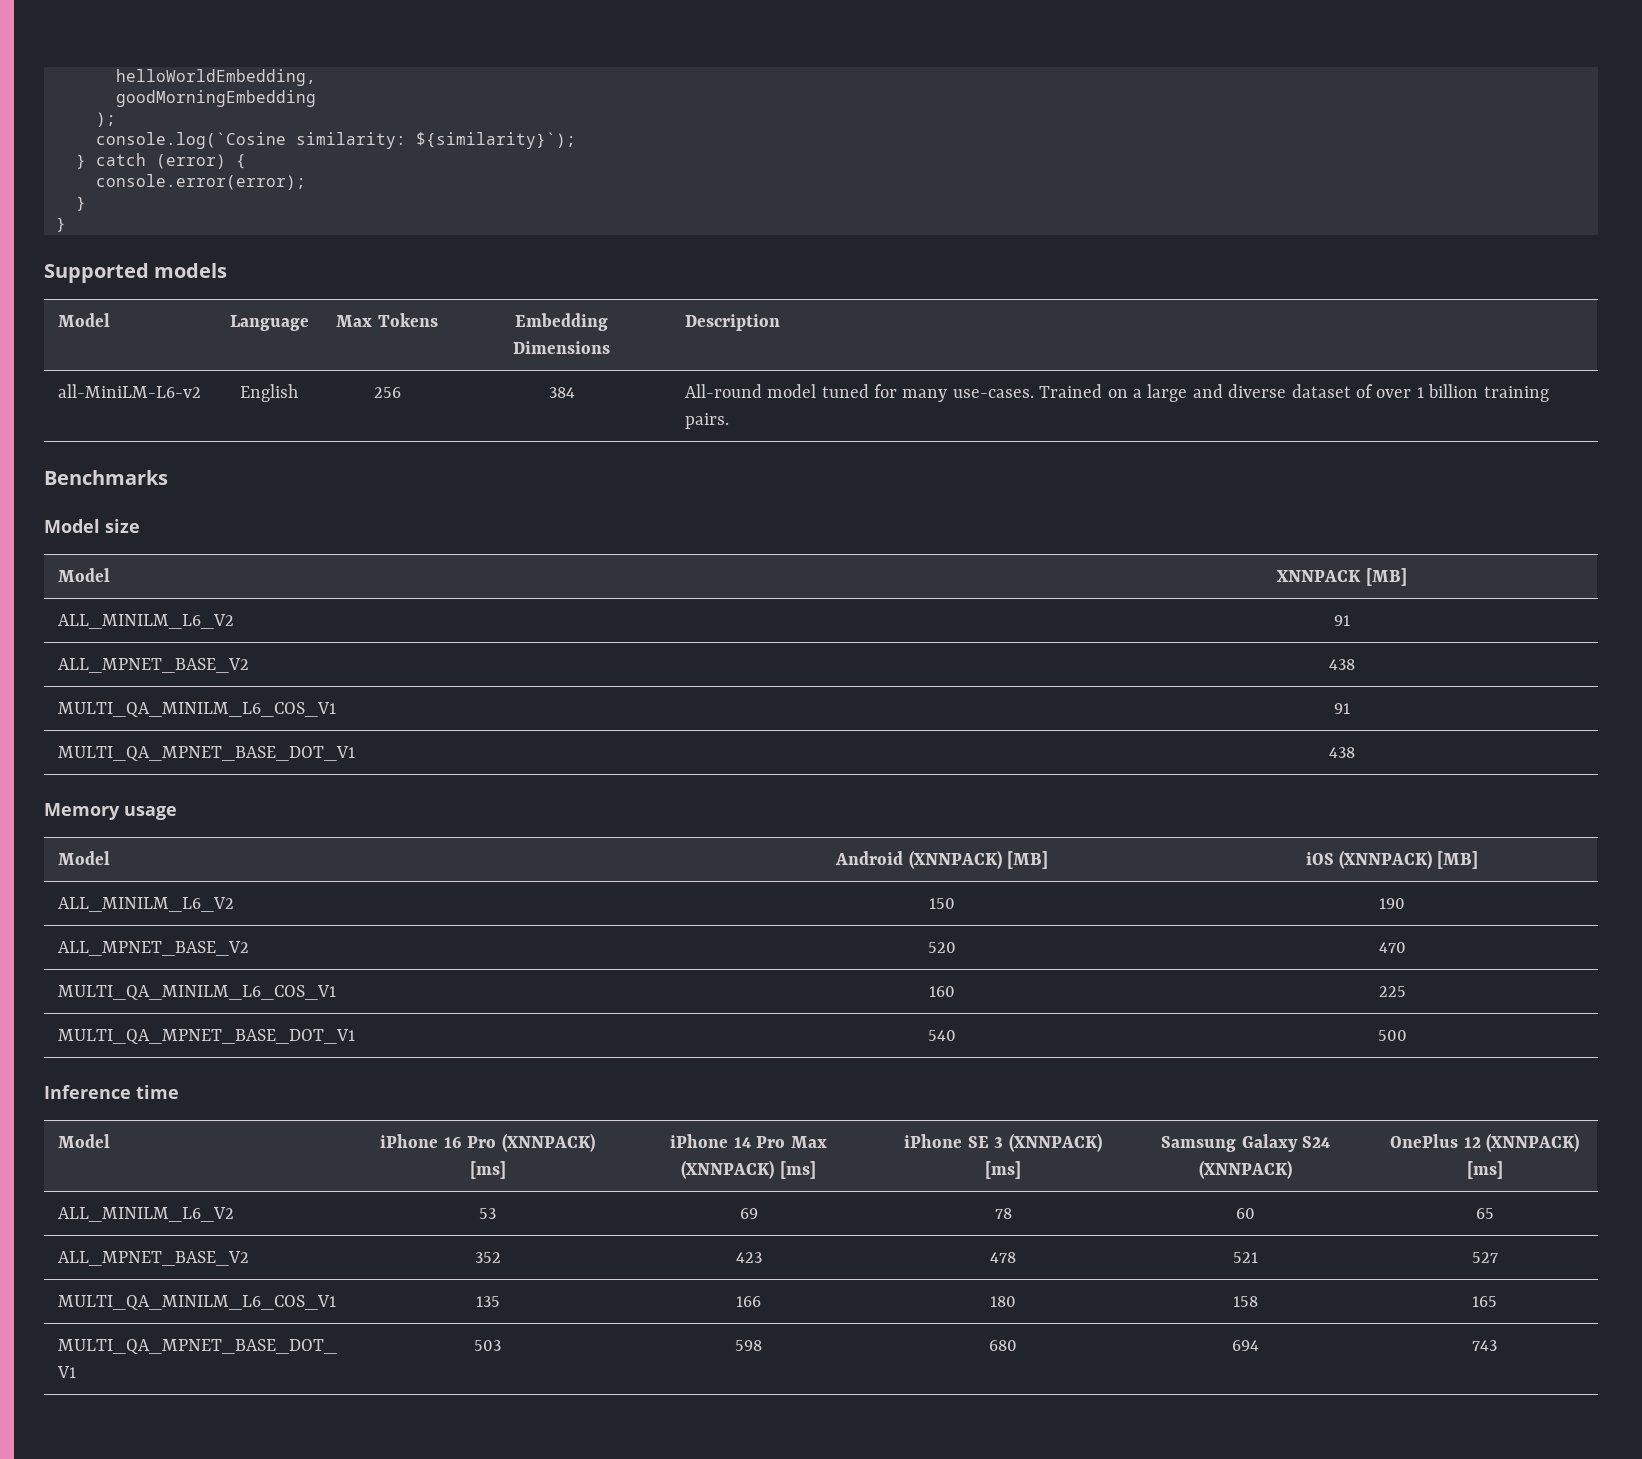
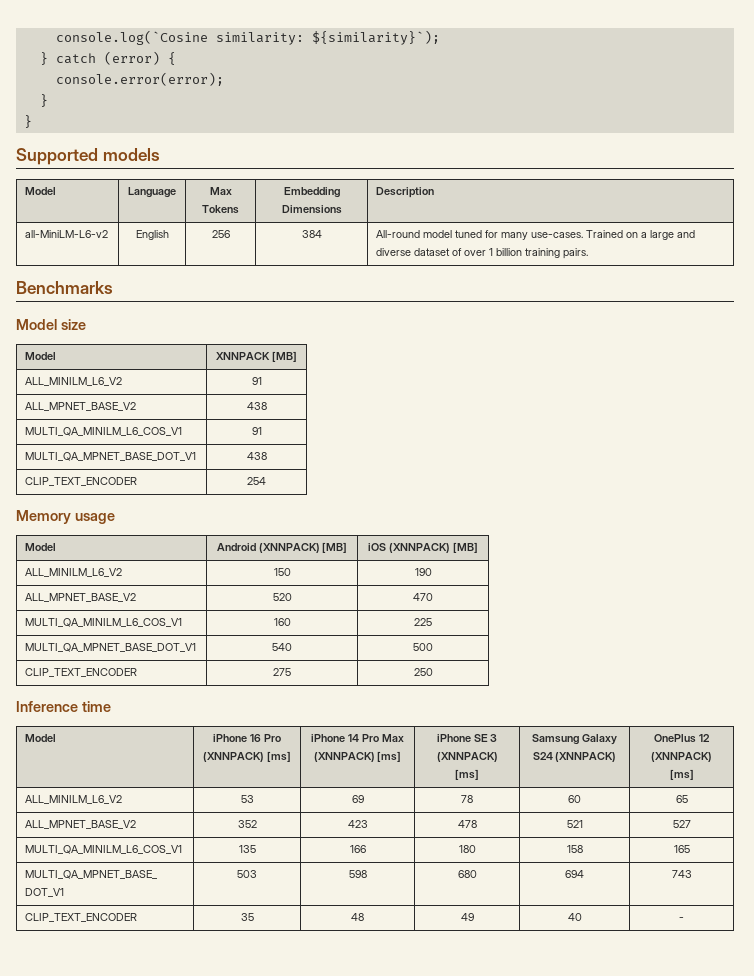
- helloWorldEmbedding,
- goodMorningEmbedding
- );
+ CLIP_TEXT_ENCODER | 254
+ CLIP_TEXT_ENCODER | 275 | 250
+ CLIP_TEXT_ENCODER | 35 | 48 | 49 | 40 | -

